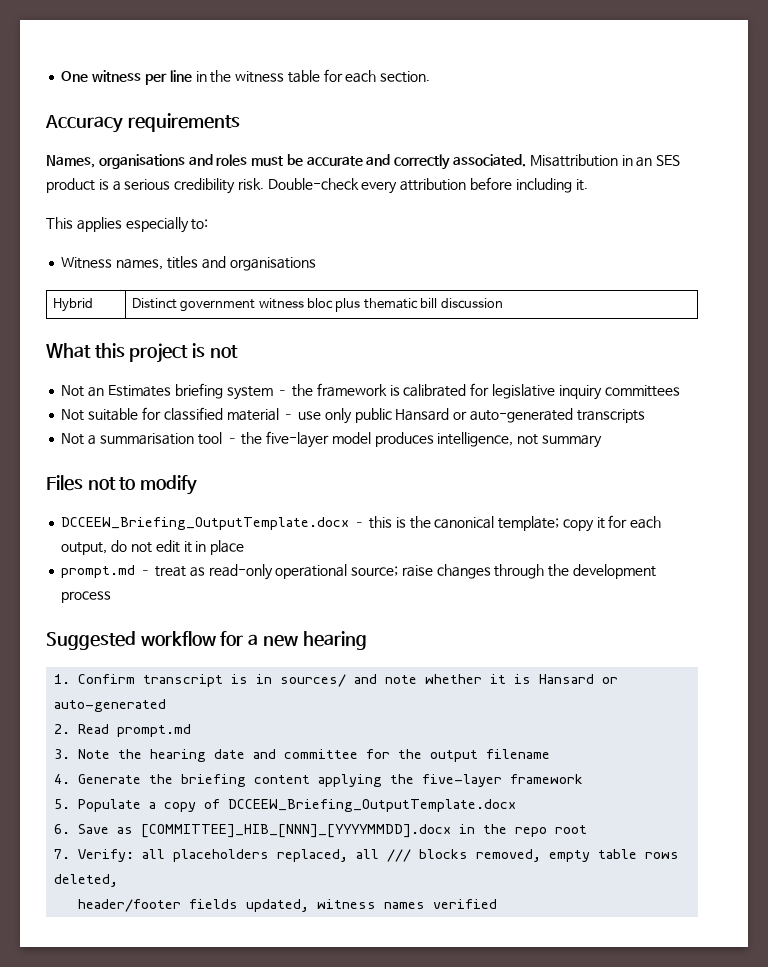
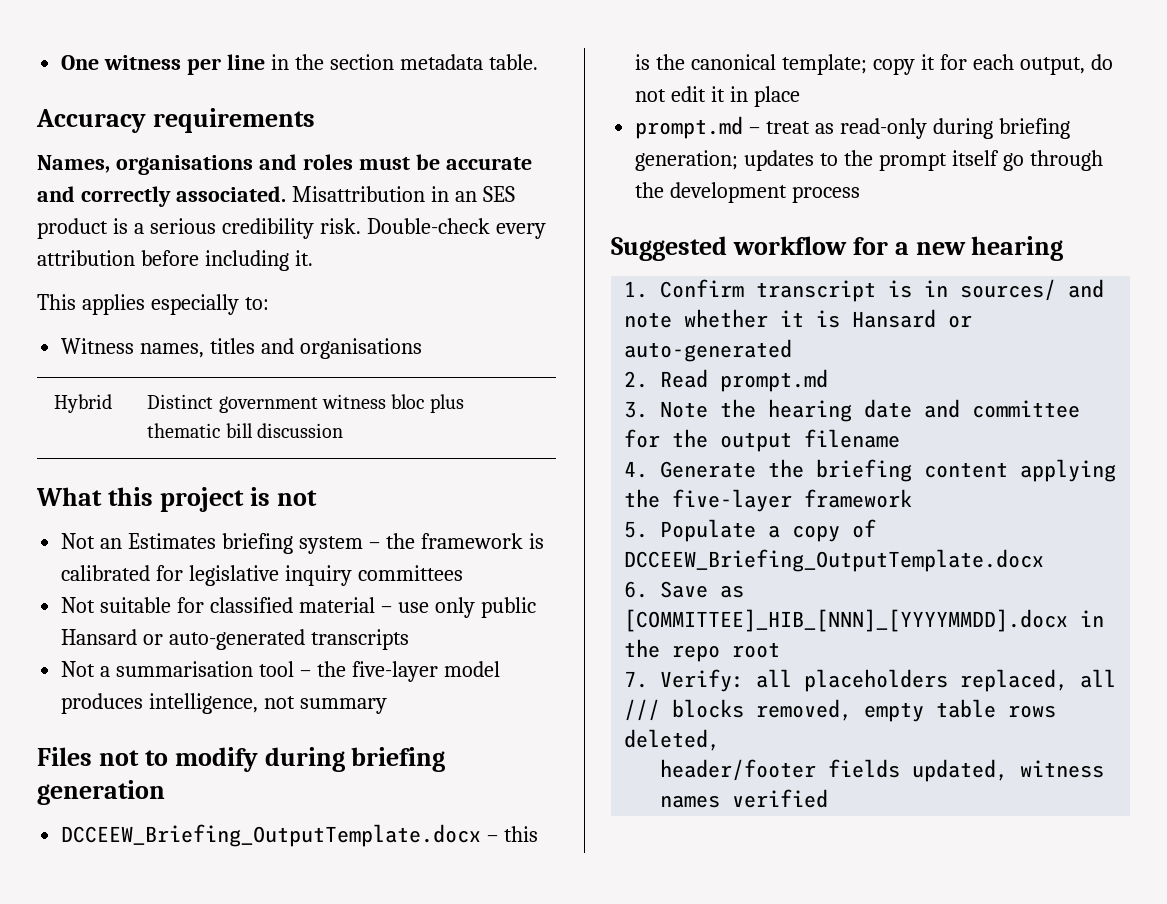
- One witness per line in the witness table for each section.
+ One witness per line in the section metadata table.
- Files not to modify
+ Files not to modify during briefing generation
- prompt.md – treat as read-only operational source; raise changes through the development process
+ prompt.md – treat as read-only during briefing generation; updates to the prompt itself go through the development process

